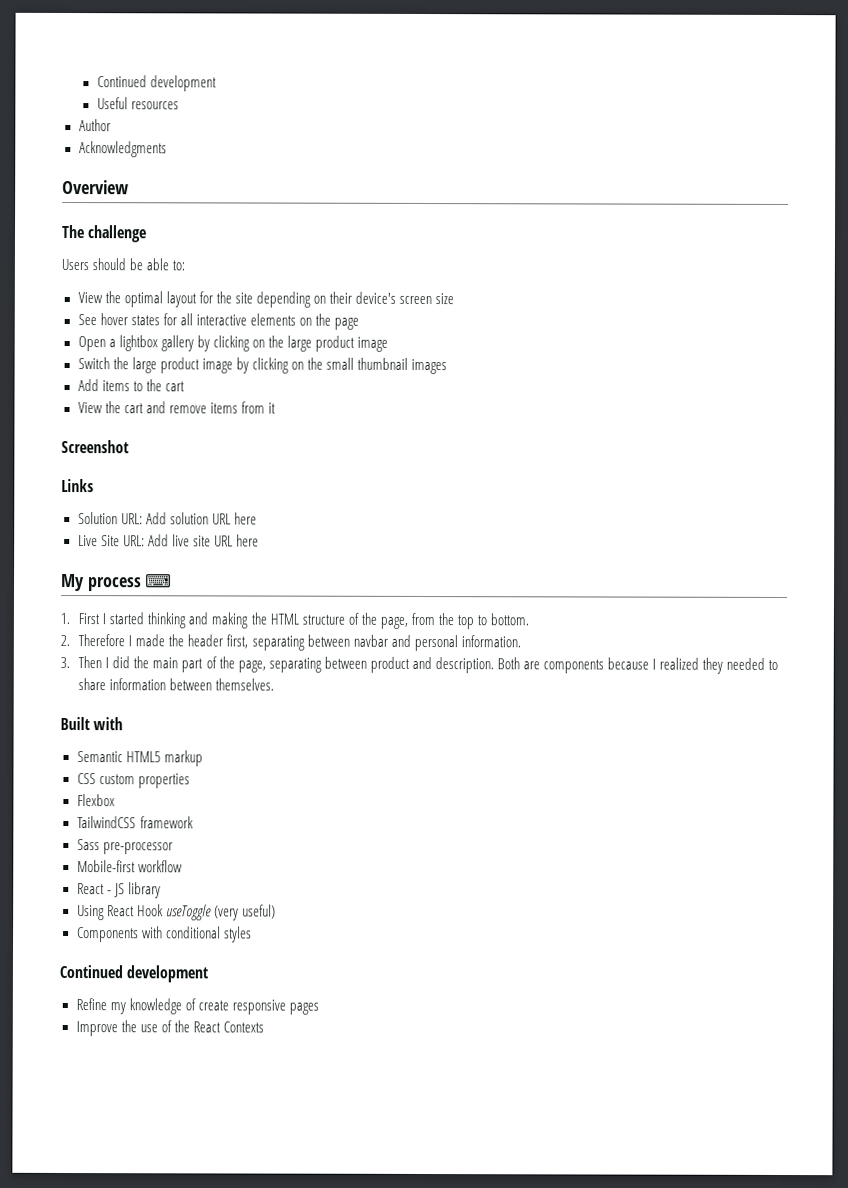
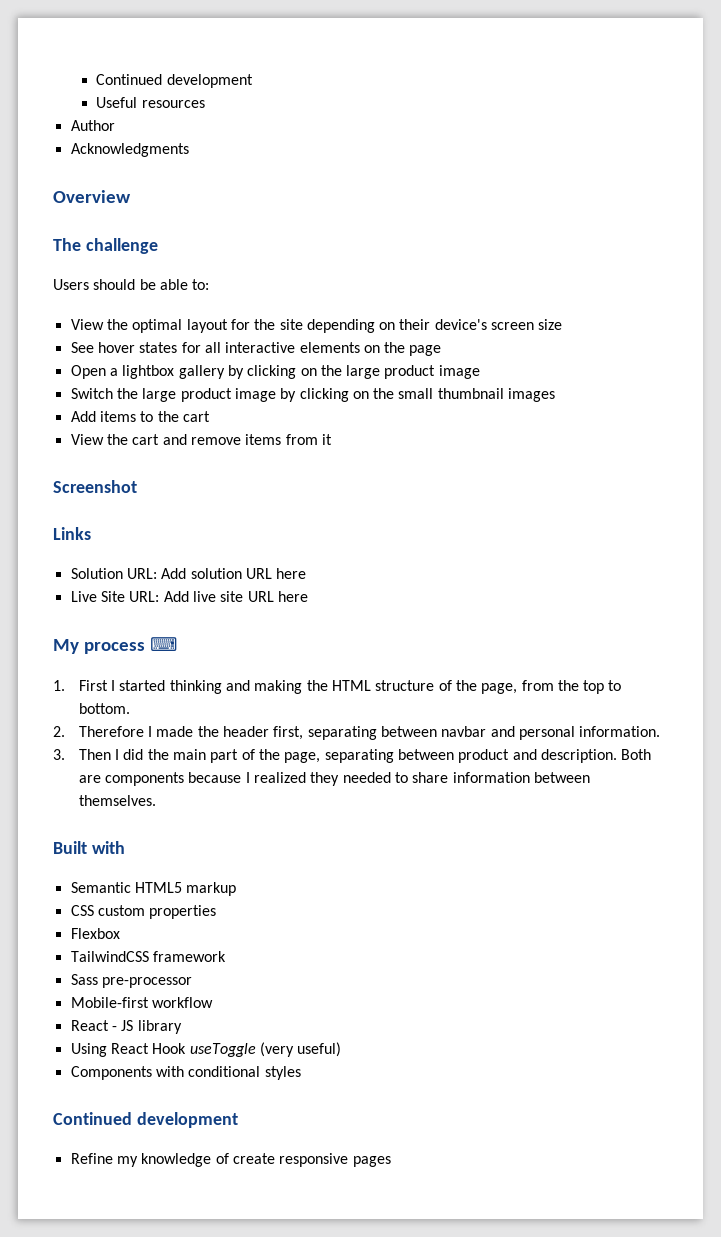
- Improve the use of the React Contexts

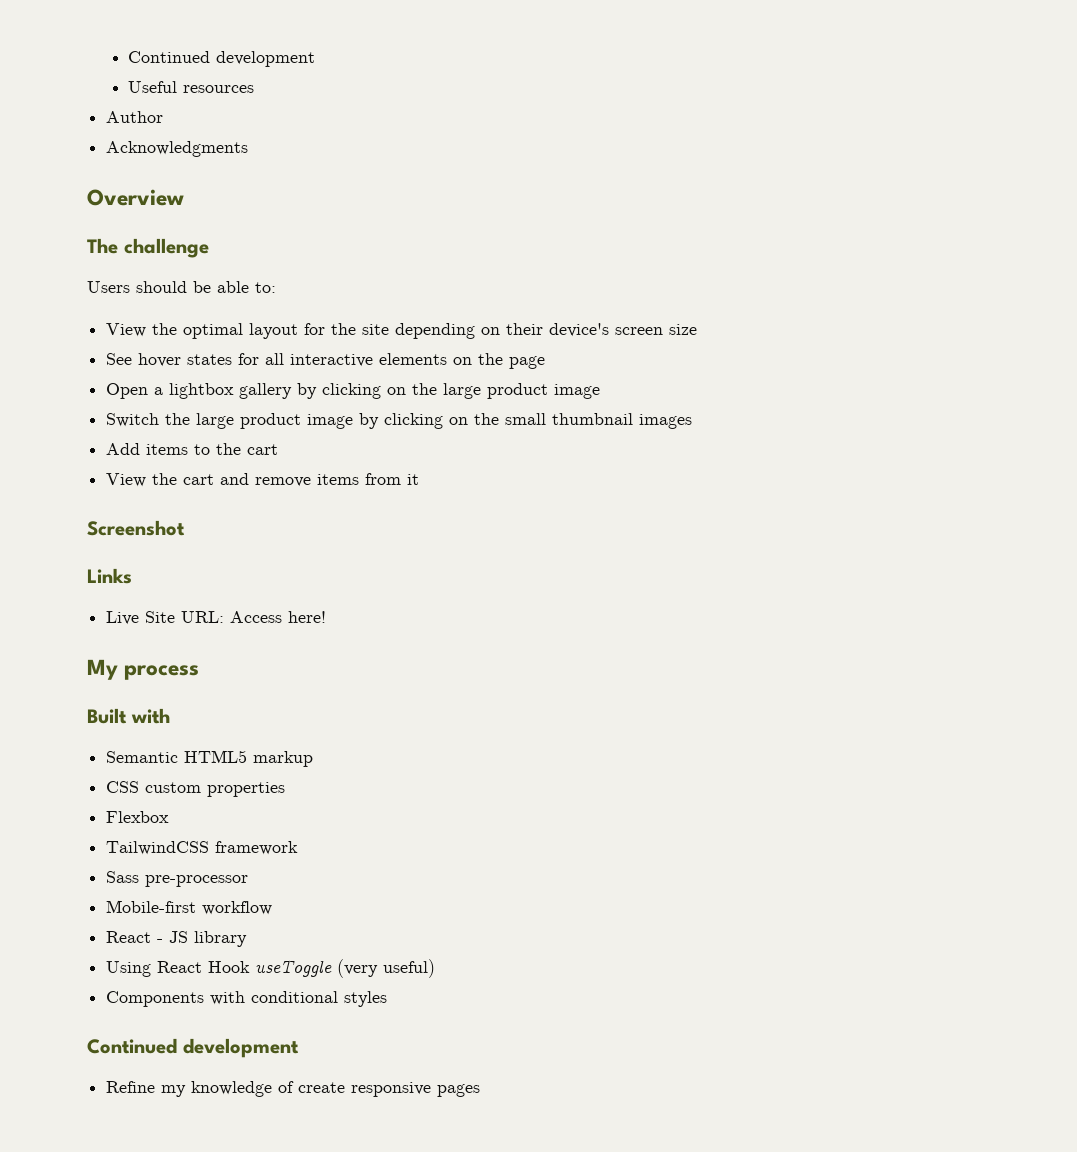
- Solution URL: Add solution URL here
- Live Site URL: Add live site URL here
- My process ⌨
- 1. First I started thinking and making the HTML structure of the page, from the top to bottom.
- 2. Therefore I made the header first, separating between navbar and personal information.
- 3. Then I did the main part of the page, separating between product and description. Both are components because I realized they needed to share information between themselves.
+ Live Site URL: Access here!
+ My process

